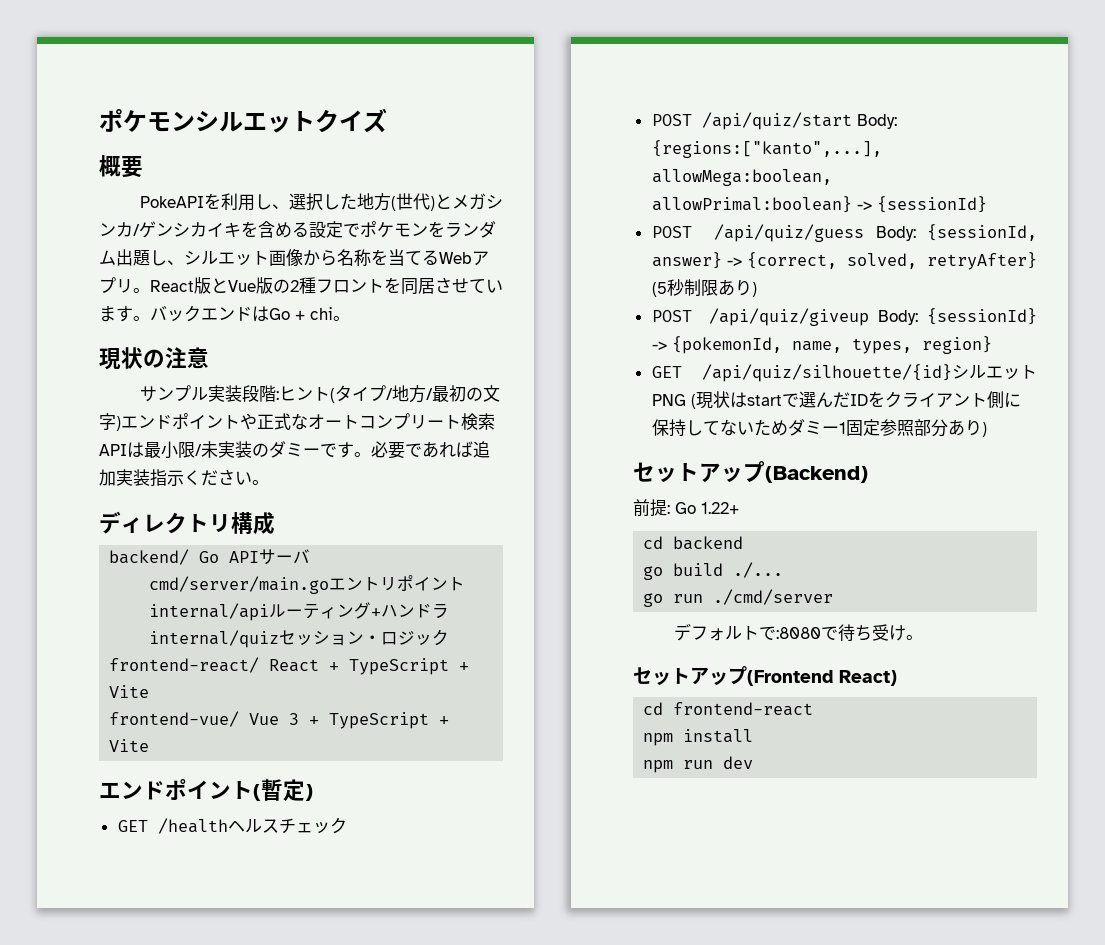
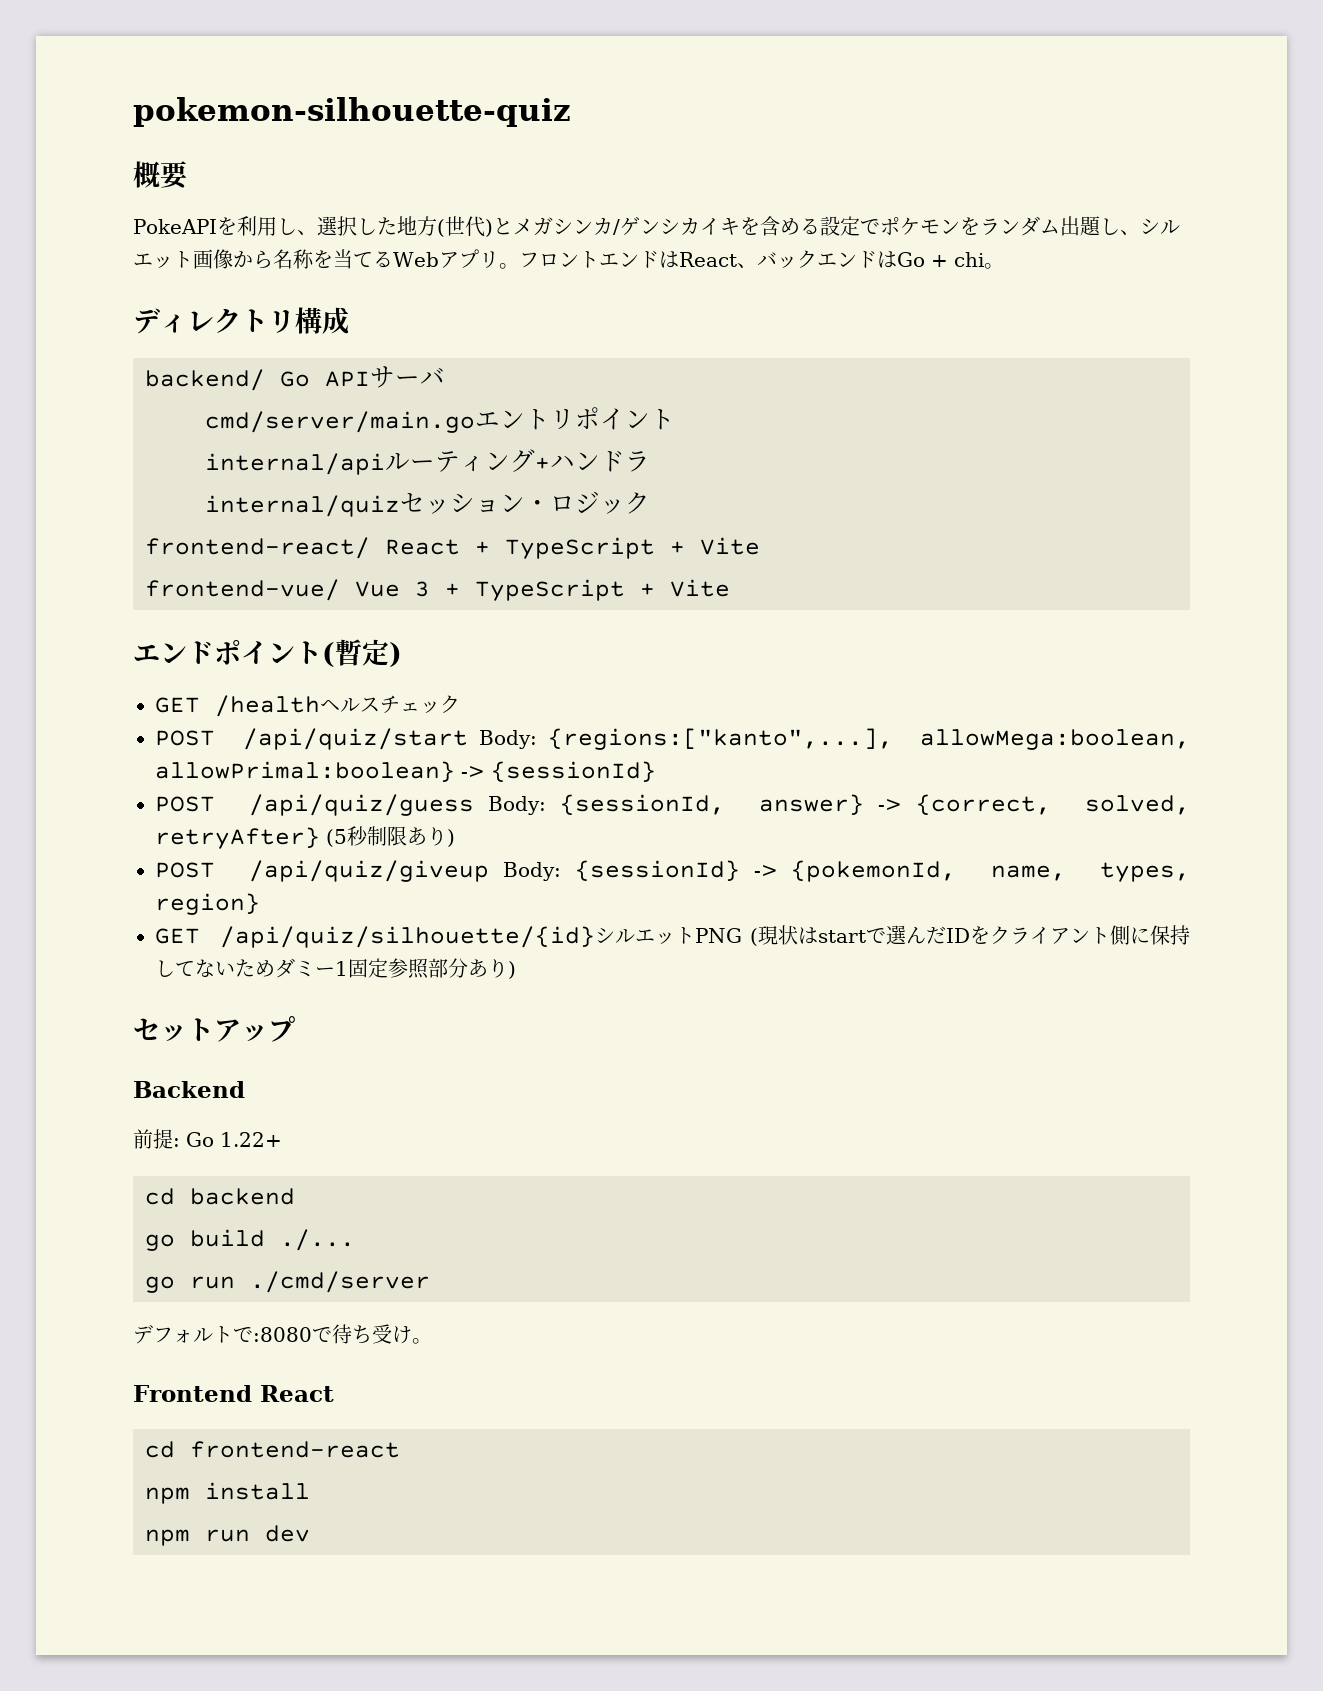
- ポケモンシルエットクイズ
+ pokemon-silhouette-quiz
- React版とVue版の2種フロントを同居させています。バックエンドはGo + chi。
+ フロントエンドはReact、バックエンドはGo + chi。
- 現状の注意
- サンプル実装段階:ヒント(タイプ/地方/最初の文字)エンドポイントや正式なオートコンプリート検索APIは最小限/未実装のダミーです。必要であれば追加実装指示ください。
- セットアップ(Backend)
+ セットアップ
+ Backend
- セットアップ(Frontend React)
+ Frontend React

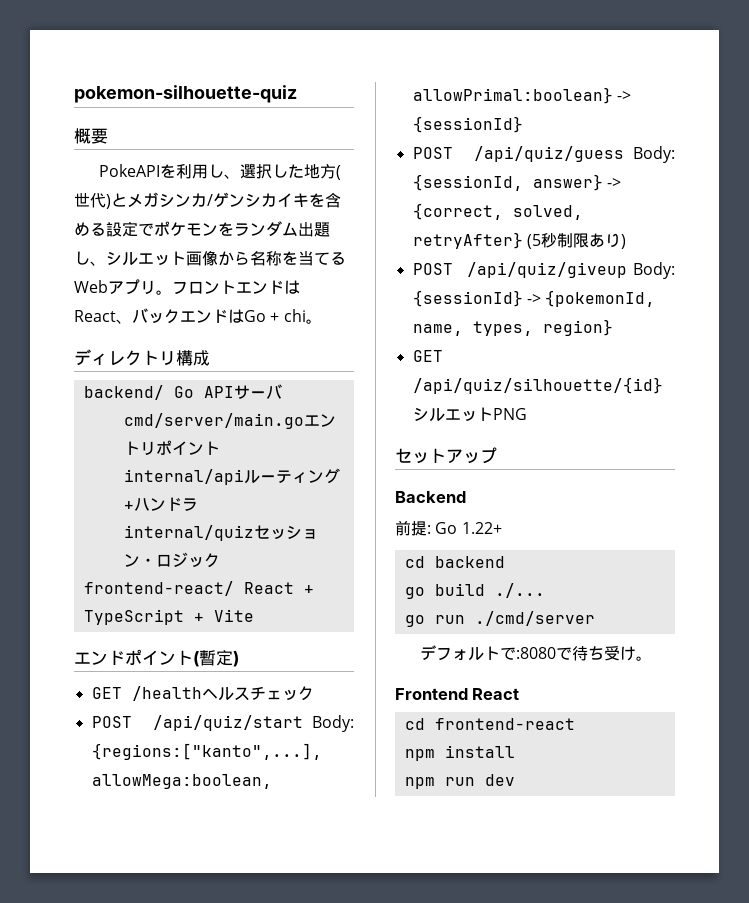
- frontend-vue/ Vue 3 + TypeScript + Vite
- GET /api/quiz/silhouette/{id}シルエットPNG (現状はstartで選んだIDをクライアント側に保持してないためダミー1固定参照部分あり)
+ GET /api/quiz/silhouette/{id}シルエットPNG

